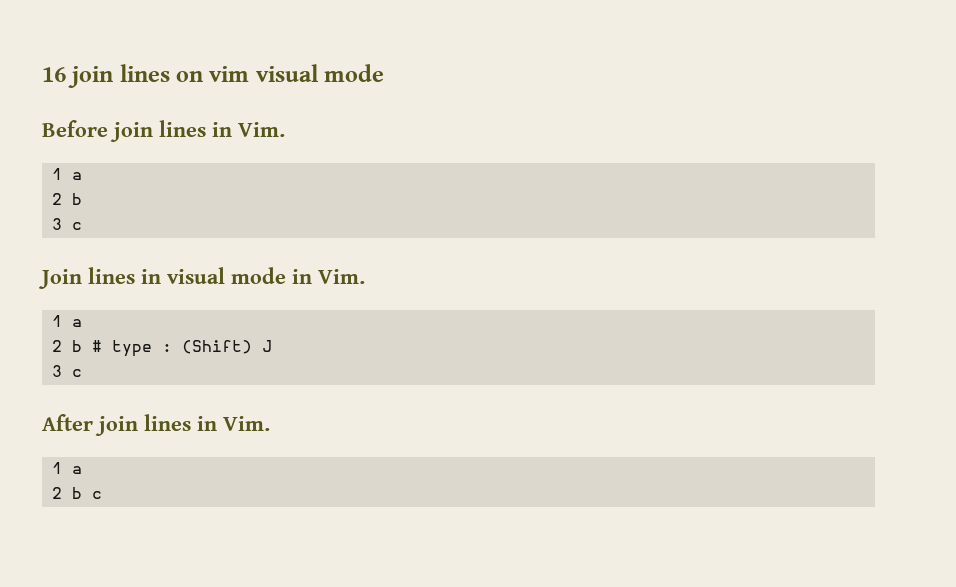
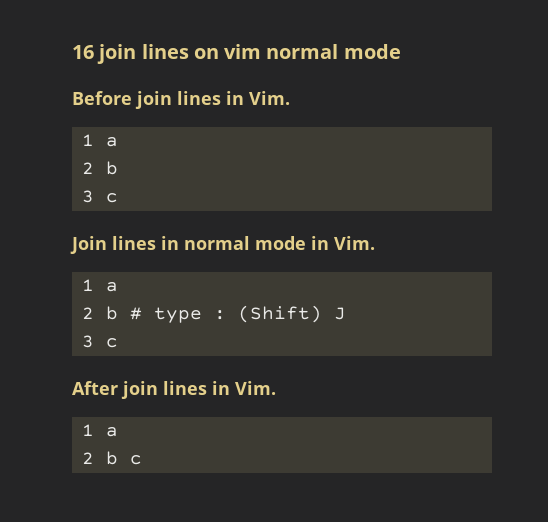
- 16 join lines on vim visual mode
+ 16 join lines on vim normal mode
- Join lines in visual mode in Vim.
+ Join lines in normal mode in Vim.

